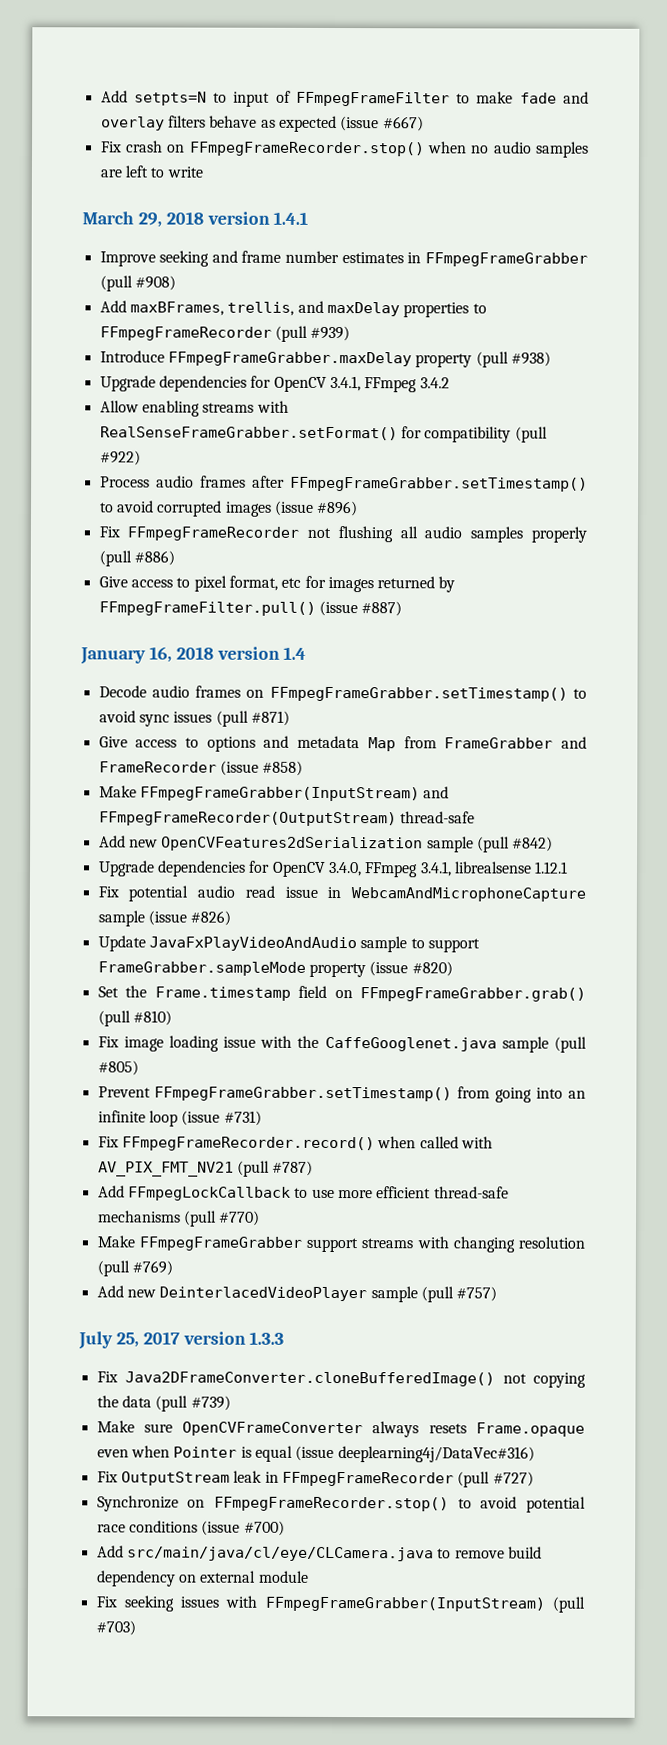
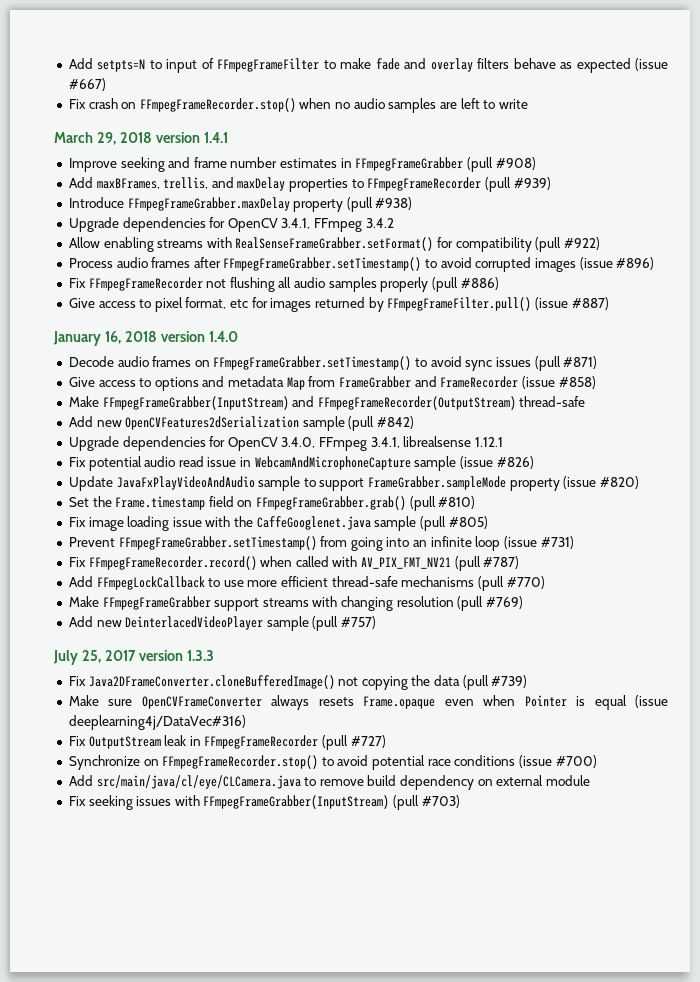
- January 16, 2018 version 1.4
+ January 16, 2018 version 1.4.0

